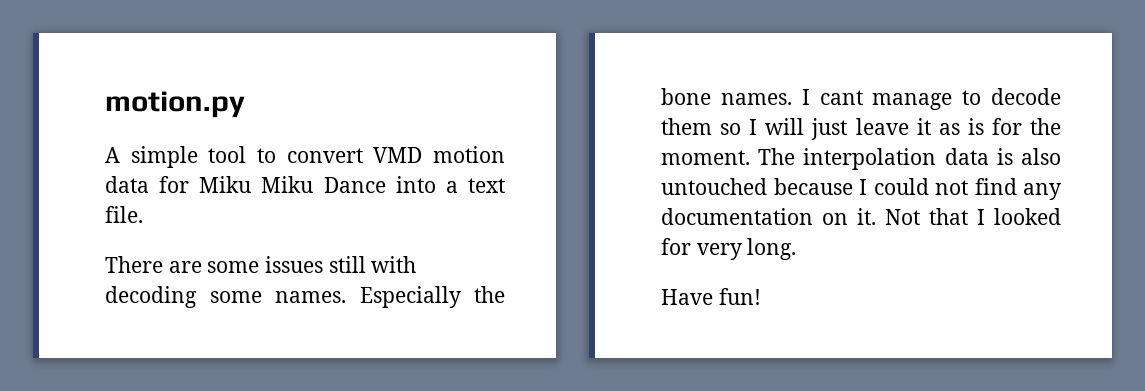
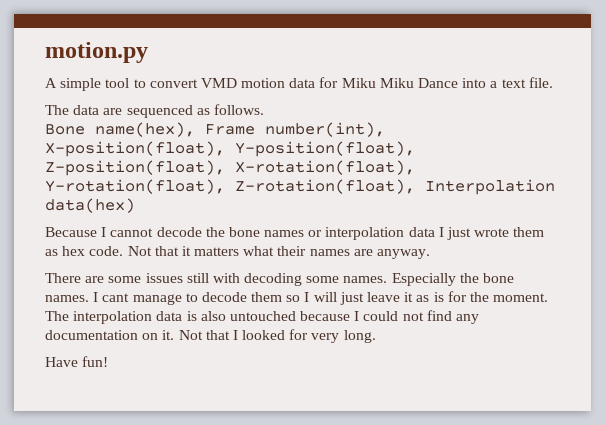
+ The data are sequenced as follows.
+ Bone name(hex), Frame number(int), X-position(float), Y-position(float), Z-position(float), X-rotation(float), Y-rotation(float), Z-rotation(float), Interpolation data(hex)
+ Because I cannot decode the bone names or interpolation data I just wrote them as hex code. Not that it matters what their names are anyway.

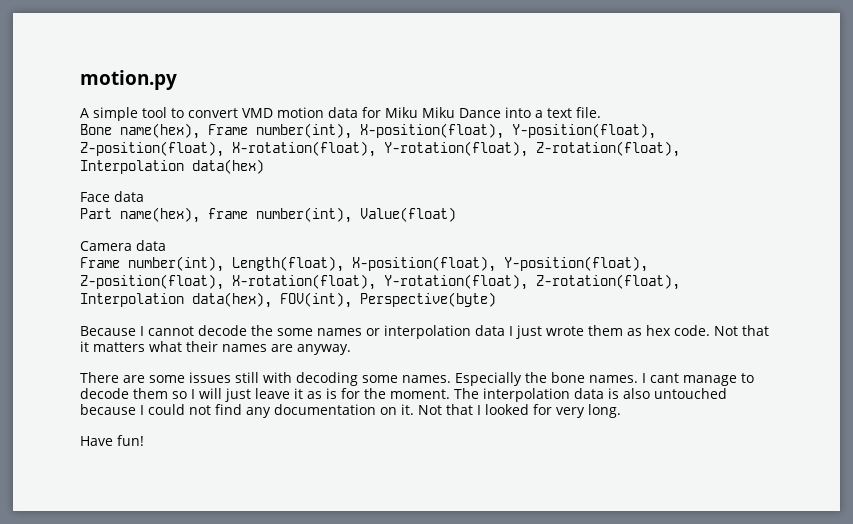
- The data are sequenced as follows.
+ Face data
+ Part name(hex), frame number(int), Value(float)
+ Camera data
+ Frame number(int), Length(float), X-position(float), Y-position(float), Z-position(float), X-rotation(float), Y-rotation(float), Z-rotation(float), Interpolation data(hex), FOV(int), Perspective(byte)
- Because I cannot decode the bone names or interpolation data I just wrote them as hex code.
+ Because I cannot decode the some names or interpolation data I just wrote them as hex code.

